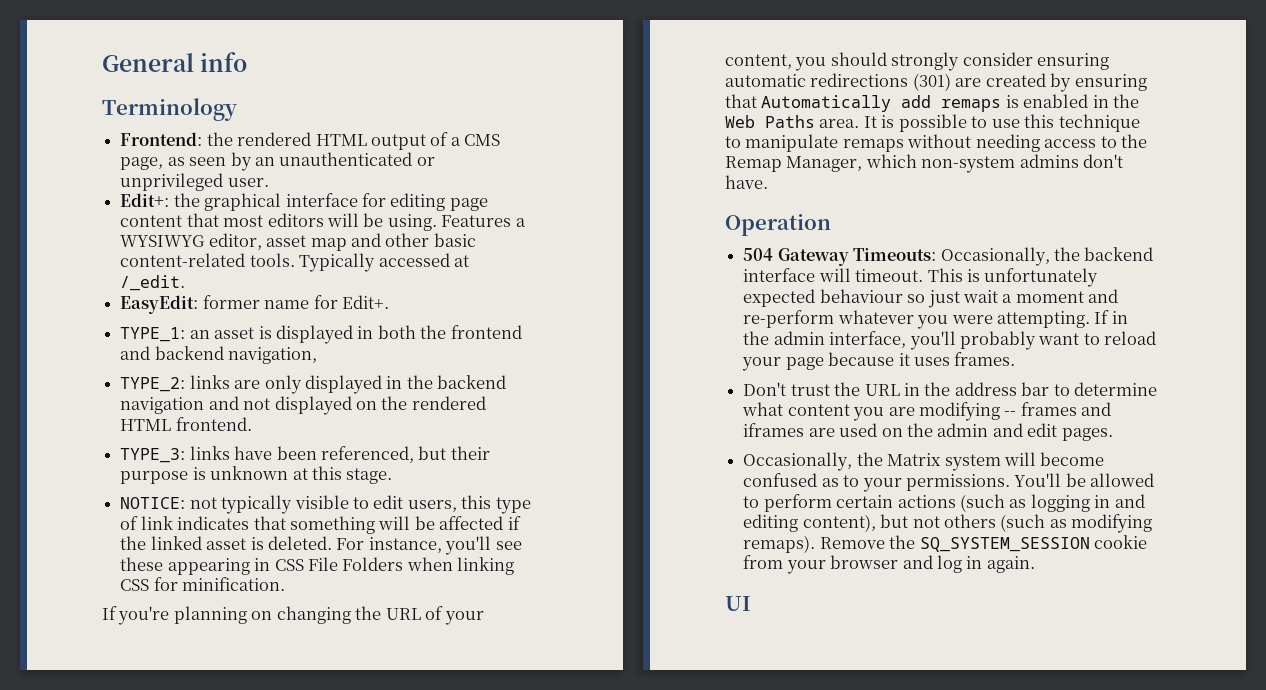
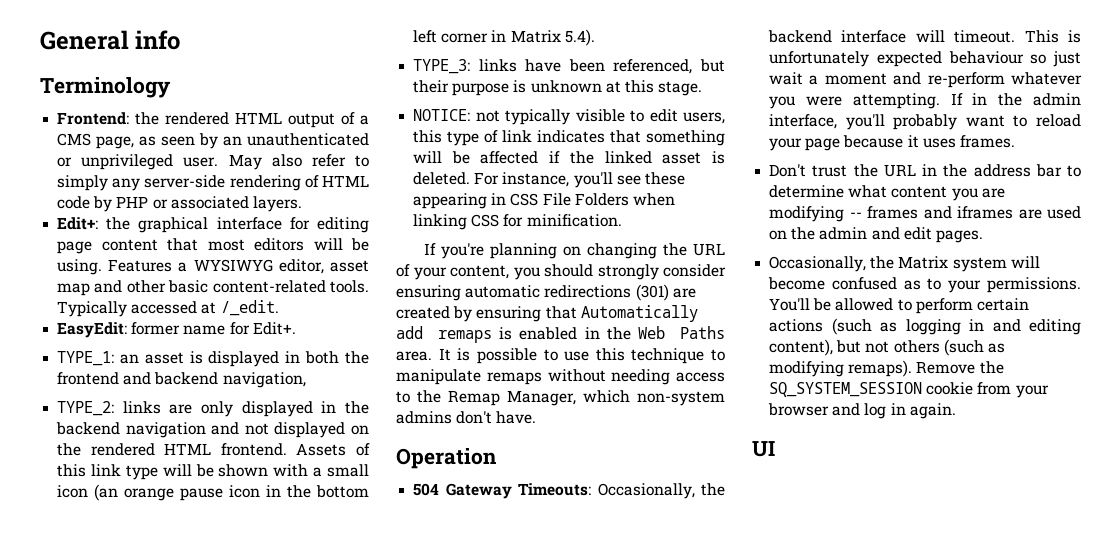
+ May also refer to simply any server-side rendering of HTML code by PHP or associated layers.
+ Assets of this link type will be shown with a small icon (an orange pause icon in the bottom left corner in Matrix 5.4).

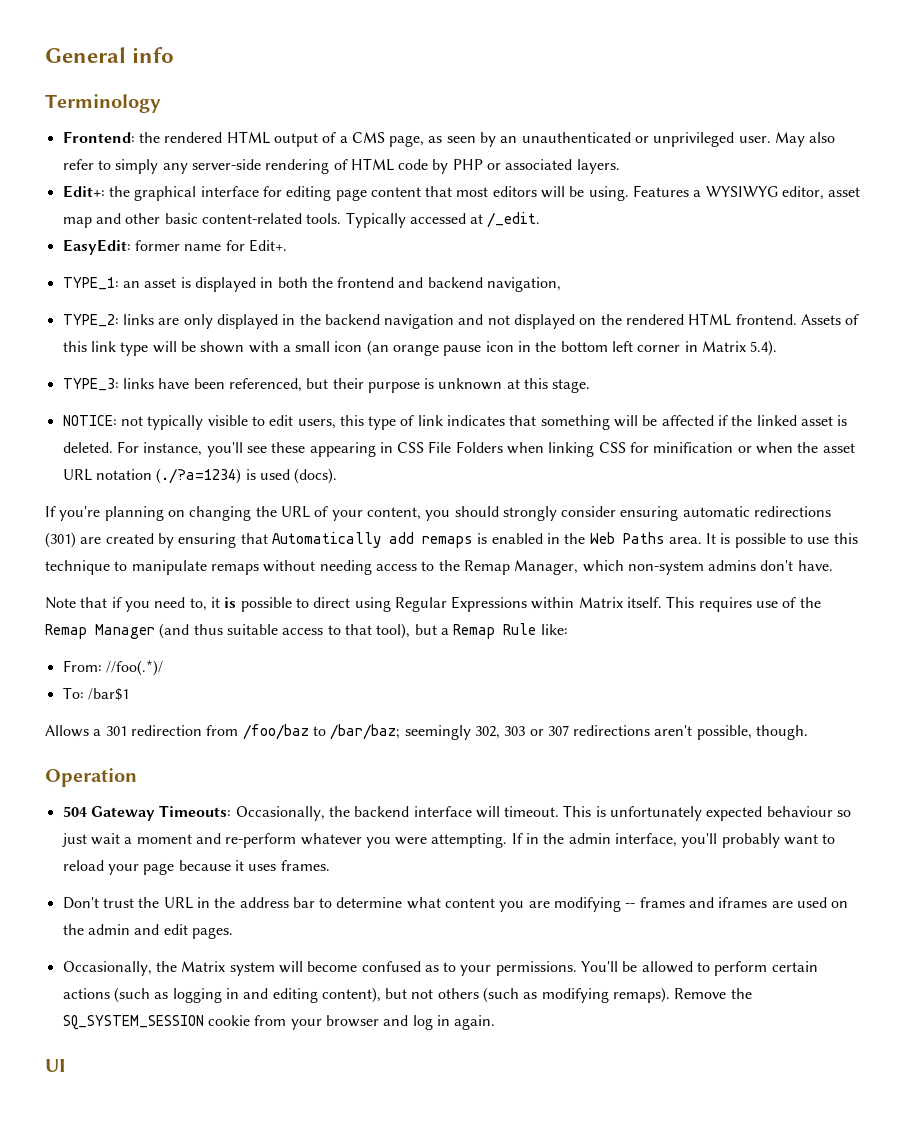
- For instance, you'll see these appearing in CSS File Folders when linking CSS for minification.
+ For instance, you'll see these appearing in CSS File Folders when linking CSS for minification or when the asset URL notation (./?a=1234) is used (docs).
+ Note that if you need to, it is possible to direct using Regular Expressions within Matrix itself. This requires use of the Remap Manager (and thus suitable access to that tool), but a Remap Rule like:
+ From: //foo(.*)/
+ To: /bar$1
+ Allows a 301 redirection from /foo/baz to /bar/baz; seemingly 302, 303 or 307 redirections aren't possible, though.

